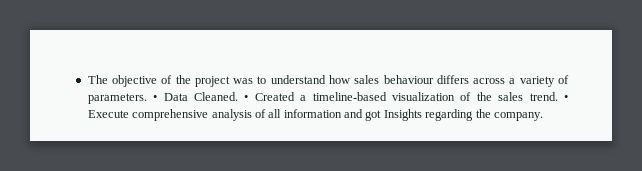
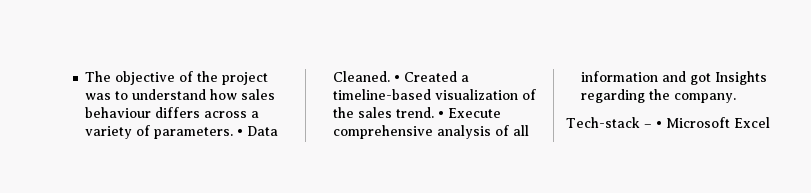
+ Tech-stack – • Microsoft Excel

